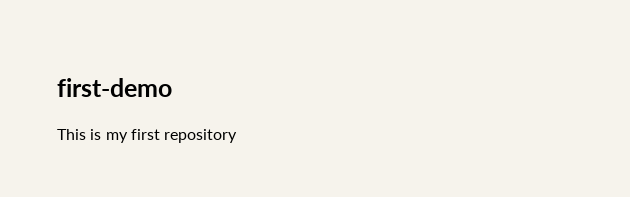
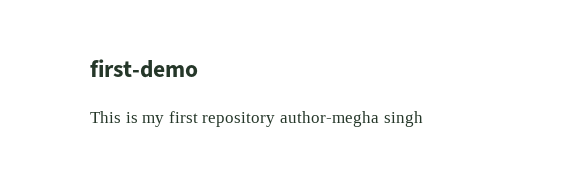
- This is my first repository
+ This is my first repository author-megha singh

